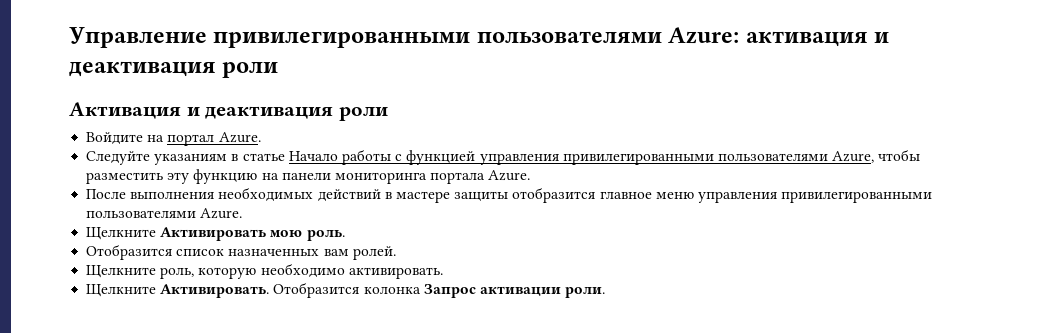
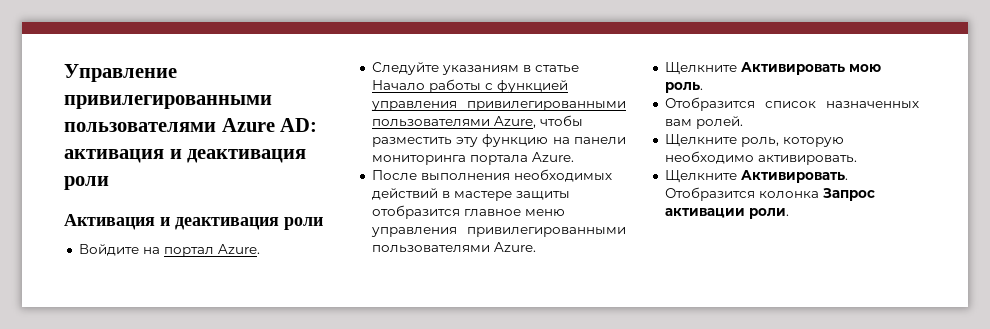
- Управление привилегированными пользователями Azure: активация и деактивация роли
+ Управление привилегированными пользователями Azure AD: активация и деактивация роли

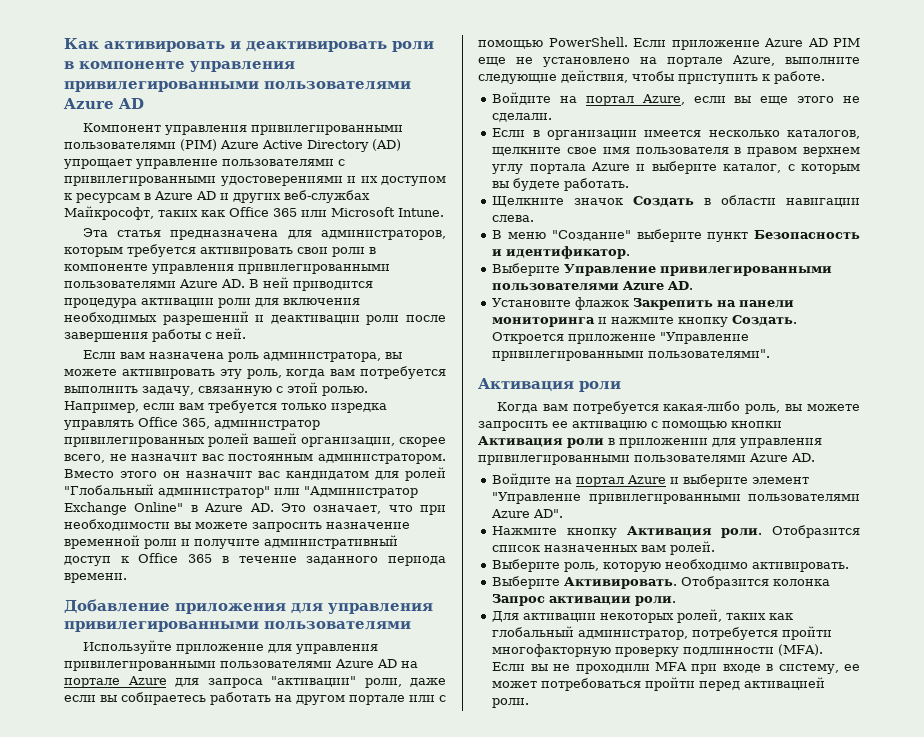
- Управление привилегированными пользователями Azure AD: активация и деактивация роли
- Активация и деактивация роли
- Войдите на портал Azure.
- Следуйте указаниям в статье Начало работы с функцией управления привилегированными пользователями Azure, чтобы разместить эту функцию на панели мониторинга портала Azure.
- После выполнения необходимых действий в мастере защиты отобразится главное меню управления привилегированными пользователями Azure.
- Щелкните Активировать мою роль.
- Отобразится список назначенных вам ролей.
+ Как активировать и деактивировать роли в компоненте управления привилегированными пользователями Azure AD
+ Компонент управления привилегированными пользователями (PIM) Azure Active Directory (AD) упрощает управление пользователями с привилегированными удостоверениями и их доступом к ресурсам в Azure AD и других веб-службах Майкрософт, таких как Office 365 или Microsoft Intune.
+ Эта статья предназначена для администраторов, которым требуется активировать свои роли в компоненте управления привилегированными пользователями Azure AD. В ней приводится процедура активации роли для включения необходимых разрешений и деактивации роли после завершения работы с ней.
+ Если вам назначена роль администратора, вы можете активировать эту роль, когда вам потребуется выполнить задачу, связанную с этой ролью. Например, если вам требуется только изредка управлять Office 365, администратор привилегированных ролей вашей организации, скорее всего, не назначит вас постоянным администратором. Вместо этого он назначит вас кандидатом для ролей "Глобальный администратор" или "Администратор Exchange Online" в Azure AD. Это означает, что при необходимости вы можете запросить назначение временной роли и получите административный доступ к Office 365 в течение заданного периода времени.
+ Добавление приложения для управления привилегированными пользователями
+ Используйте приложение для управления привилегированными пользователями Azure AD на портале Azure для запроса "активации" роли, даже если вы собираетесь работать на другом портале или с помощью PowerShell. Если приложение Azure AD PIM еще не установлено на портале Azure, выполните следующие действия, чтобы приступить к работе.
+ Войдите на портал Azure, если вы еще этого не сделали.
+ Если в организации имеется несколько каталогов, щелкните свое имя пользователя в правом верхнем углу портала Azure и выберите каталог, с которым вы будете работать.
+ Щелкните значок Создать в области навигации слева.
+ В меню "Создание" выберите пункт Безопасность и идентификатор.
+ Выберите Управление привилегированными пользователями Azure AD.
+ Установите флажок Закрепить на панели мониторинга и нажмите кнопку Создать. Откроется приложение "Управление привилегированными пользователями".
+ Активация роли
+ Когда вам потребуется какая-либо роль, вы можете запросить ее активацию с помощью кнопки Активация роли в приложении для управления привилегированными пользователями Azure AD.
+ Войдите на портал Azure и выберите элемент "Управление привилегированными пользователями Azure AD".
+ Нажмите кнопку Активация роли. Отобразится список назначенных вам ролей.
- Щелкните роль, которую необходимо активировать.
+ Выберите роль, которую необходимо активировать.
- Щелкните Активировать.
+ Выберите Активировать.
+ Для активации некоторых ролей, таких как глобальный администратор, потребуется пройти многофакторную проверку подлинности (MFA). Если вы не проходили MFA при входе в систему, ее может потребоваться пройти перед активацией роли.

